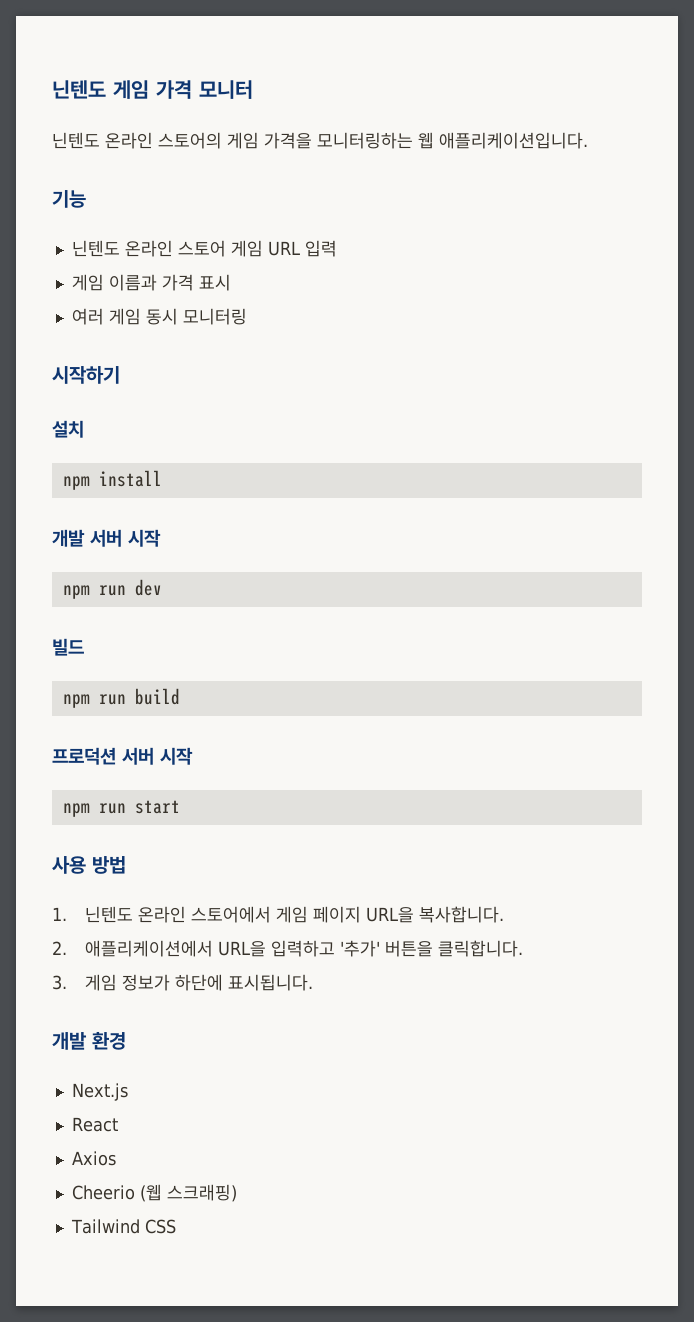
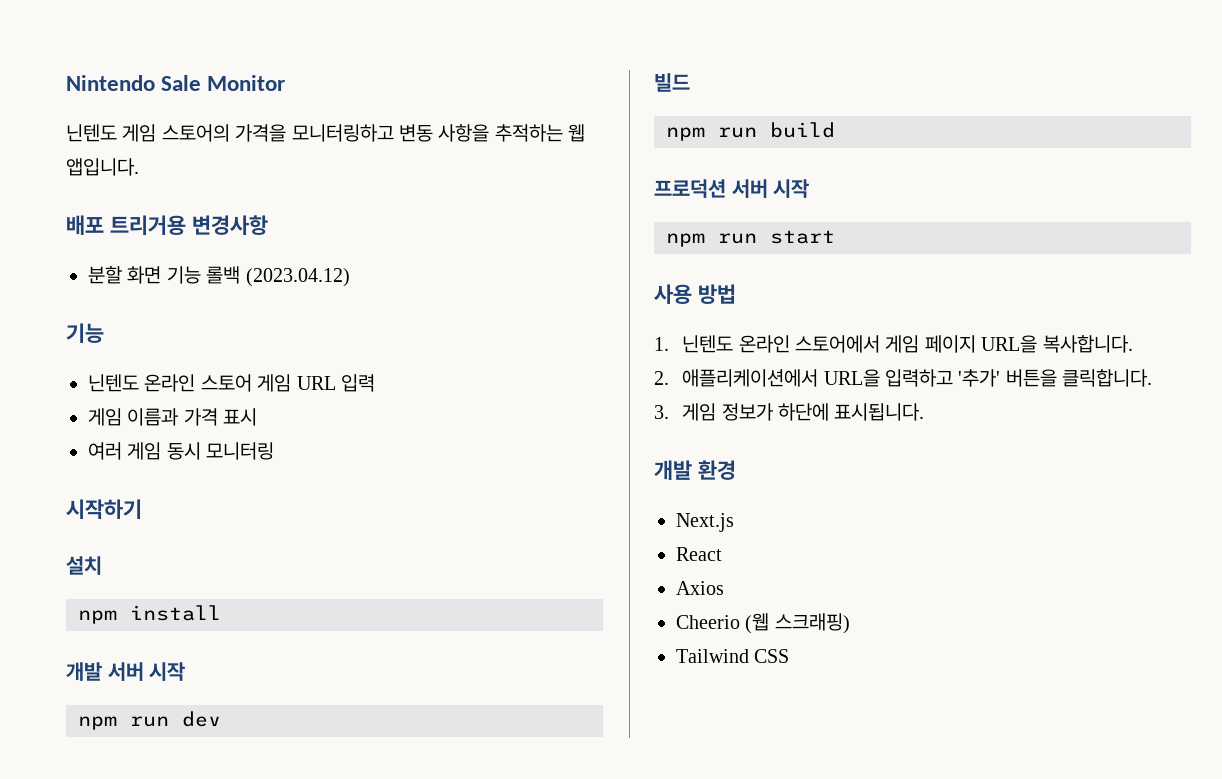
- 닌텐도 게임 가격 모니터
- 닌텐도 온라인 스토어의 게임 가격을 모니터링하는 웹 애플리케이션입니다.
+ Nintendo Sale Monitor
+ 닌텐도 게임 스토어의 가격을 모니터링하고 변동 사항을 추적하는 웹 앱입니다.
+ 배포 트리거용 변경사항
+ 분할 화면 기능 롤백 (2023.04.12)

